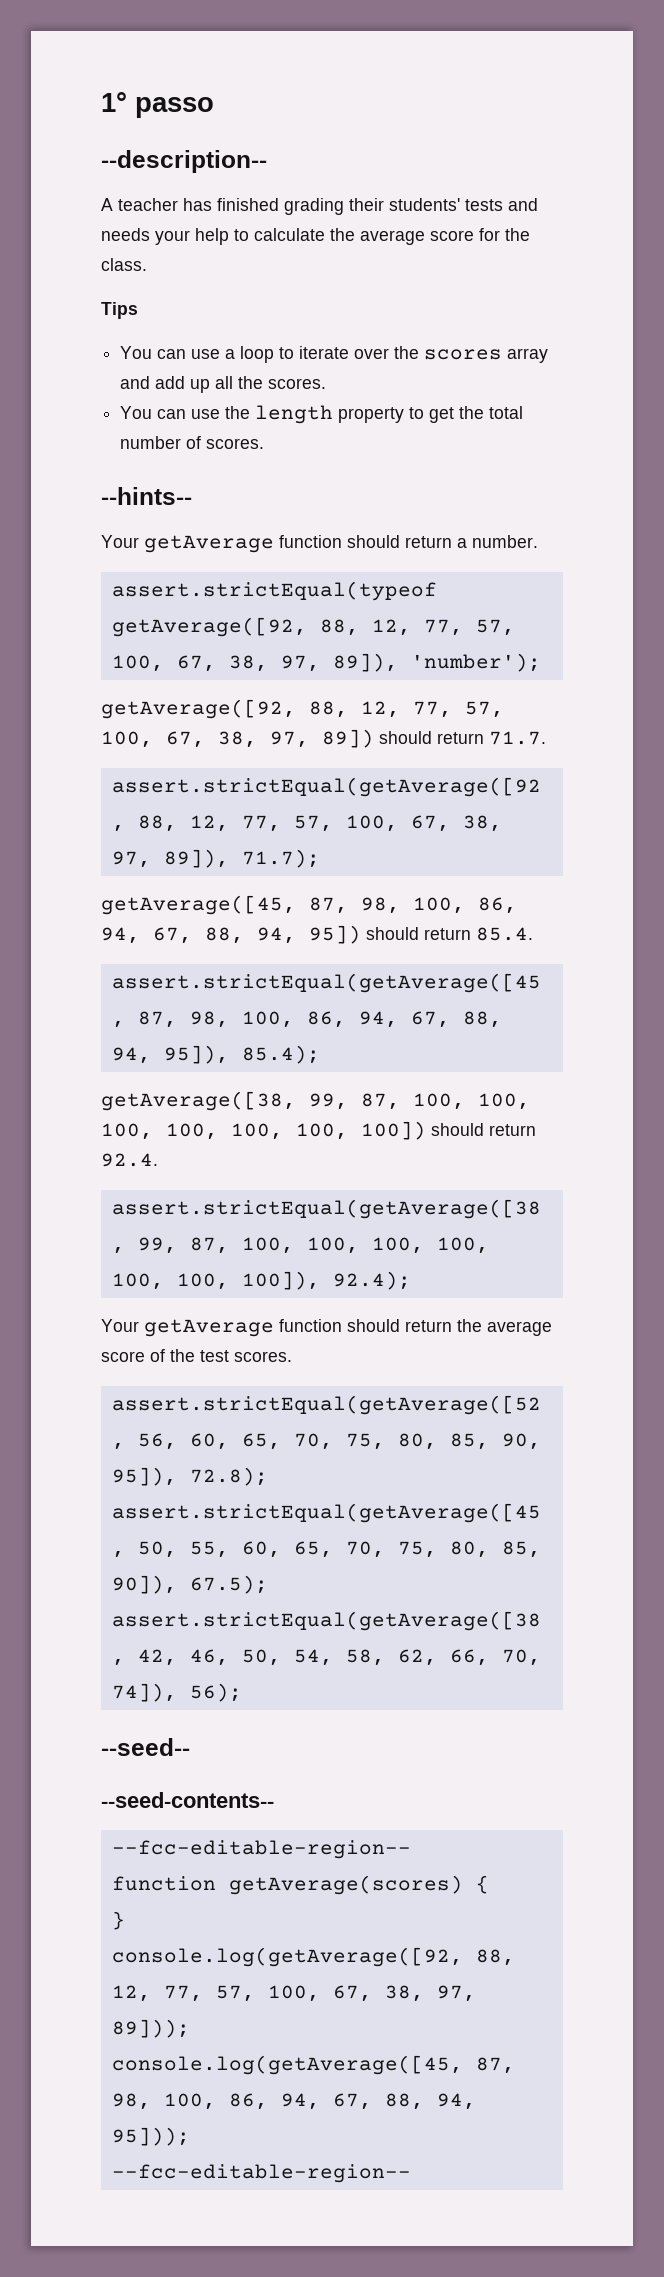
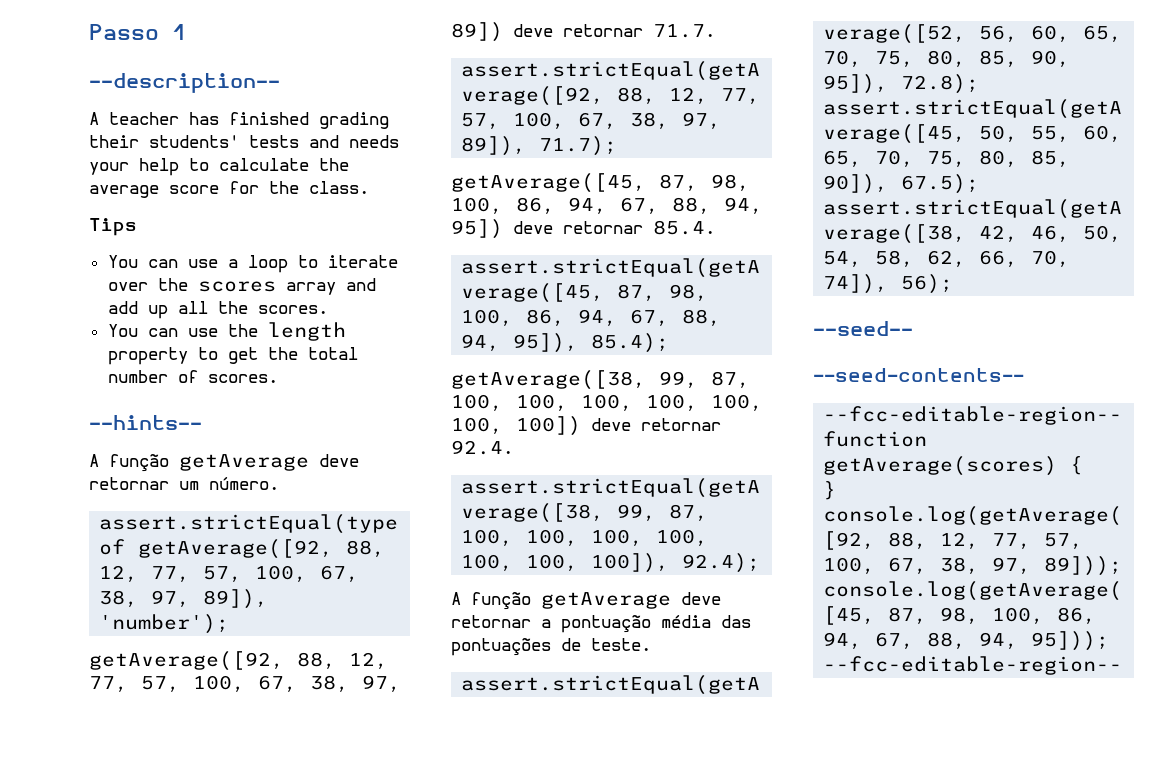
- 1° passo
+ Passo 1
- Your getAverage function should return a number.
+ A função getAverage deve retornar um número.
- getAverage([92, 88, 12, 77, 57, 100, 67, 38, 97, 89]) should return 71.7.
+ getAverage([92, 88, 12, 77, 57, 100, 67, 38, 97, 89]) deve retornar 71.7.
- getAverage([45, 87, 98, 100, 86, 94, 67, 88, 94, 95]) should return 85.4.
+ getAverage([45, 87, 98, 100, 86, 94, 67, 88, 94, 95]) deve retornar 85.4.
- getAverage([38, 99, 87, 100, 100, 100, 100, 100, 100, 100]) should return 92.4.
+ getAverage([38, 99, 87, 100, 100, 100, 100, 100, 100, 100]) deve retornar 92.4.
- Your getAverage function should return the average score of the test scores.
+ A função getAverage deve retornar a pontuação média das pontuações de teste.

